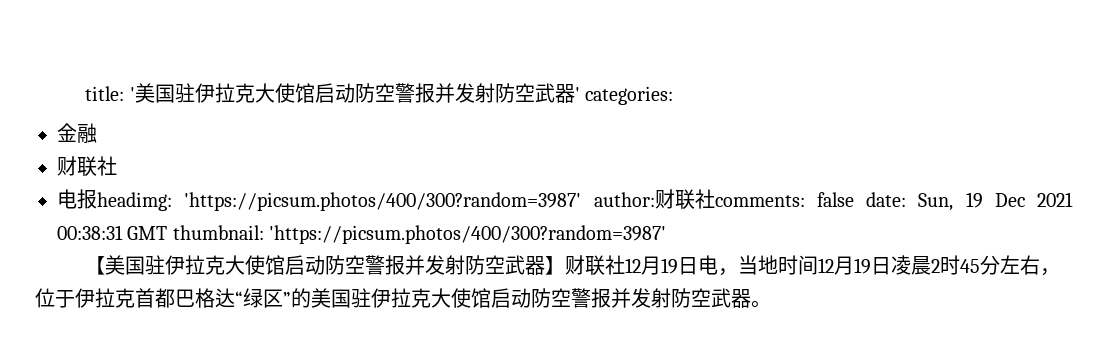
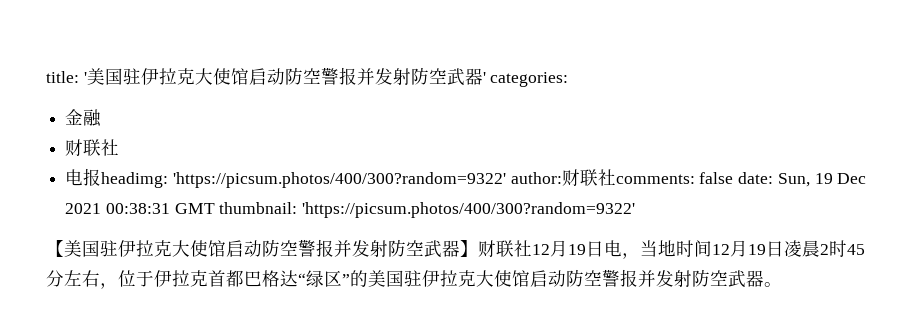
- 电报headimg: 'https://picsum.photos/400/300?random=3987' author:财联社comments: false date: Sun, 19 Dec 2021 00:38:31 GMT thumbnail: 'https://picsum.photos/400/300?random=3987'
+ 电报headimg: 'https://picsum.photos/400/300?random=9322' author:财联社comments: false date: Sun, 19 Dec 2021 00:38:31 GMT thumbnail: 'https://picsum.photos/400/300?random=9322'

